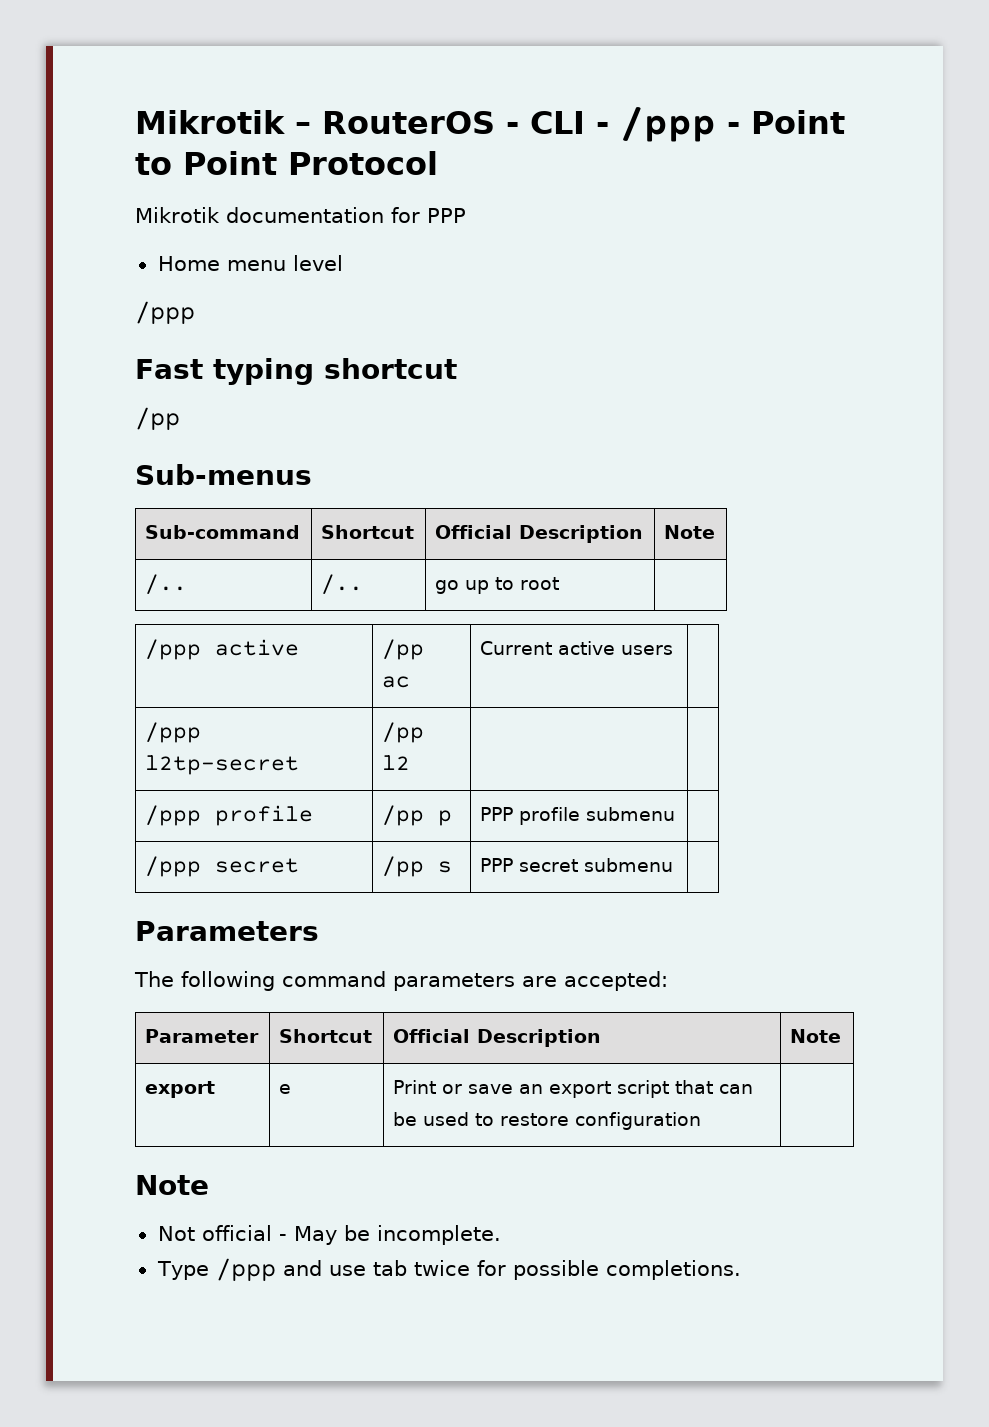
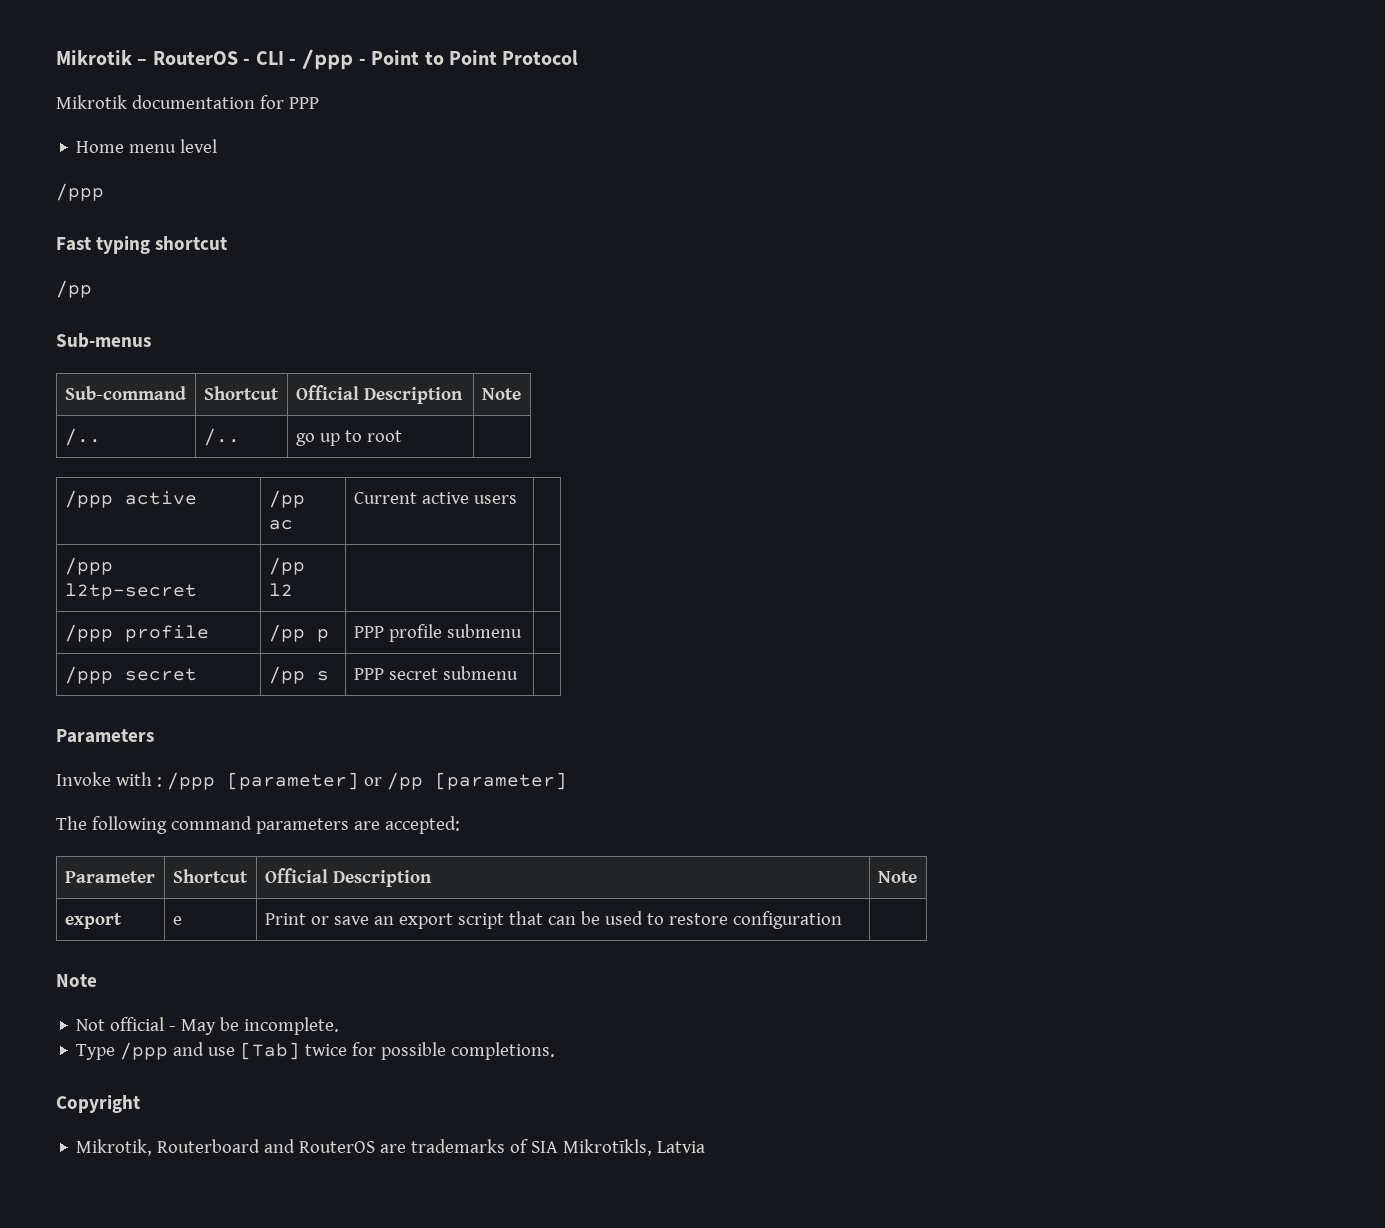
+ Invoke with : /ppp [parameter] or /pp [parameter]
- Type /ppp and use tab twice for possible completions.
+ Type /ppp and use [Tab] twice for possible completions.
+ Copyright
+ Mikrotik, Routerboard and RouterOS are trademarks of SIA Mikrotīkls, Latvia

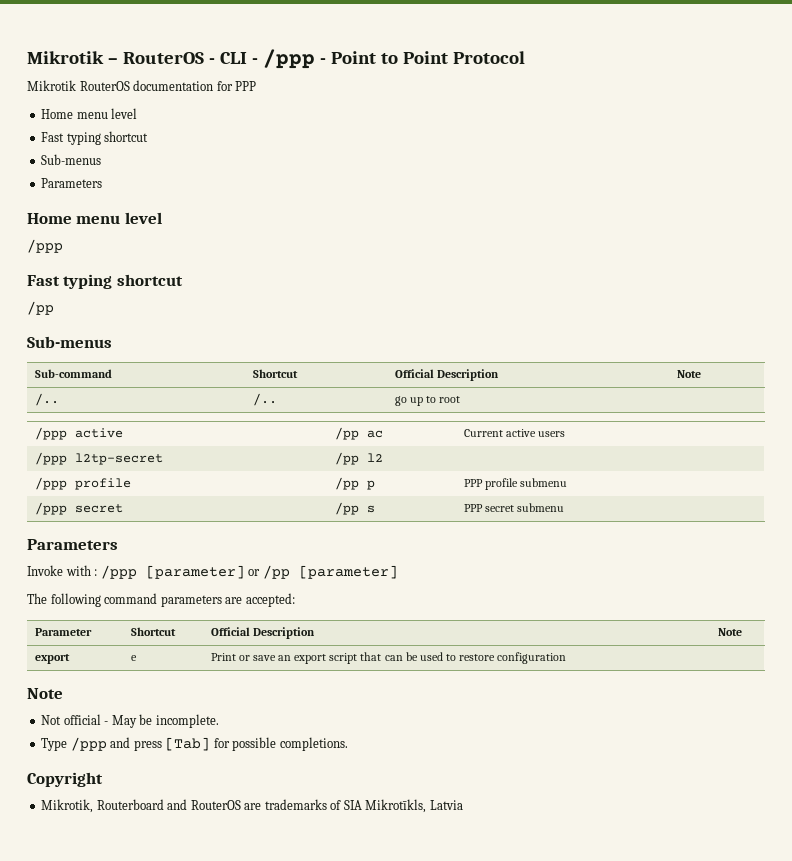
- Mikrotik documentation for PPP
+ Mikrotik RouterOS documentation for PPP
+ Home menu level
+ Fast typing shortcut
+ Sub-menus
+ Parameters
- Type /ppp and use [Tab] twice for possible completions.
+ Type /ppp and press [Tab] for possible completions.

